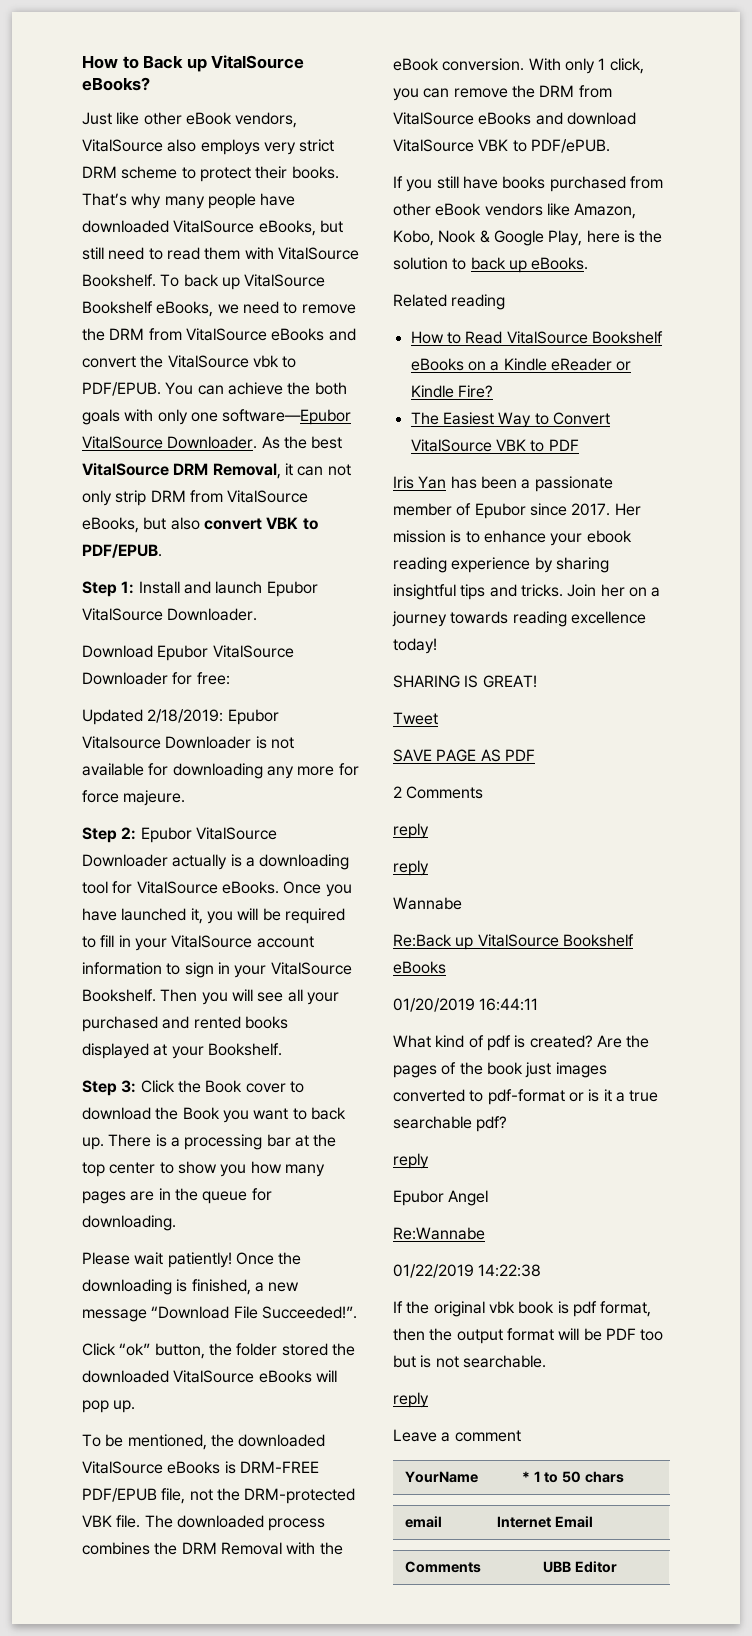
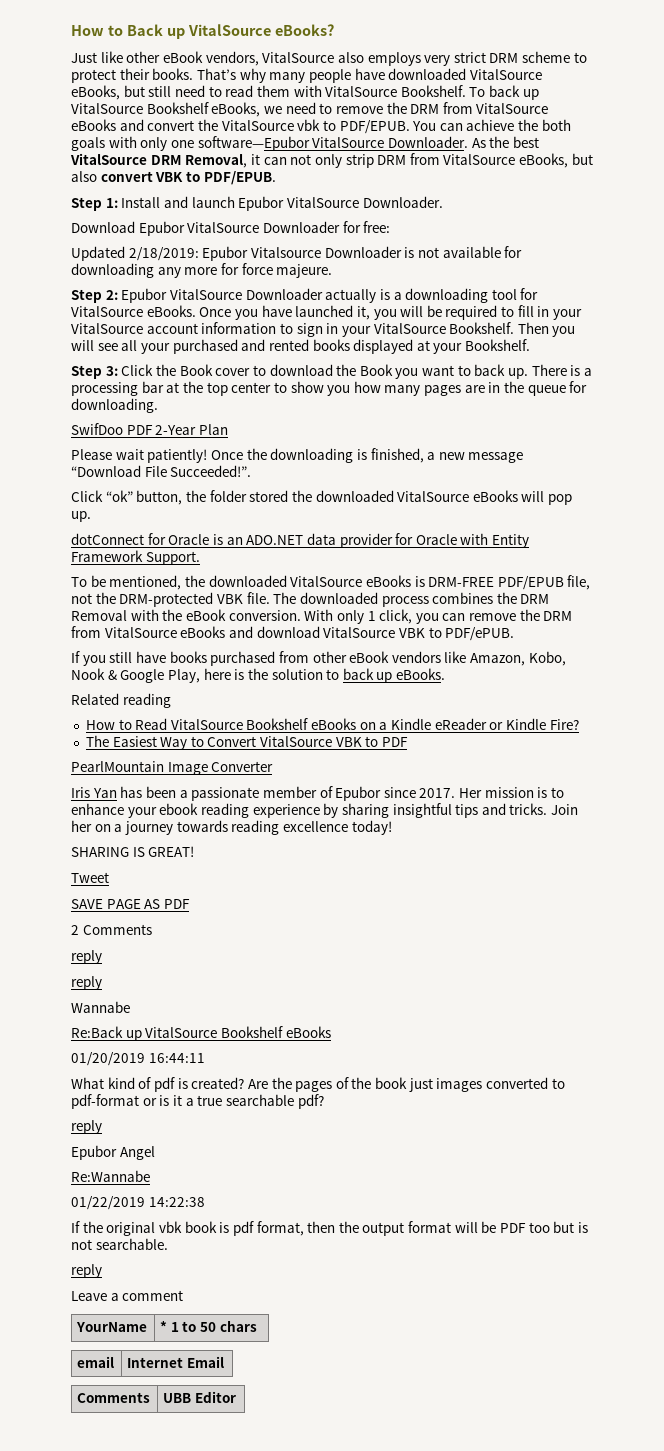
+ SwifDoo PDF 2-Year Plan
+ dotConnect for Oracle is an ADO.NET data provider for Oracle with Entity Framework Support.
+ PearlMountain Image Converter

